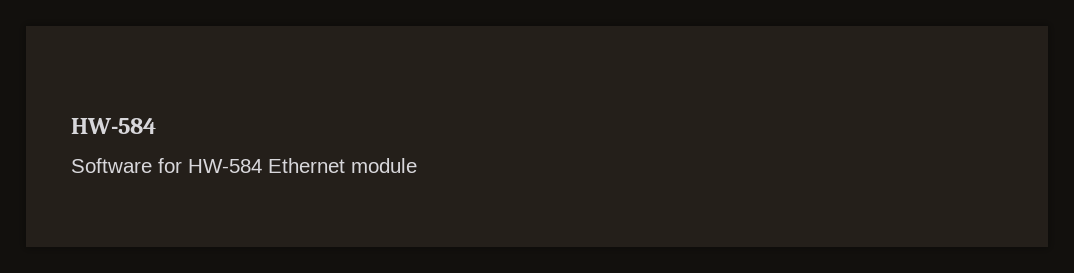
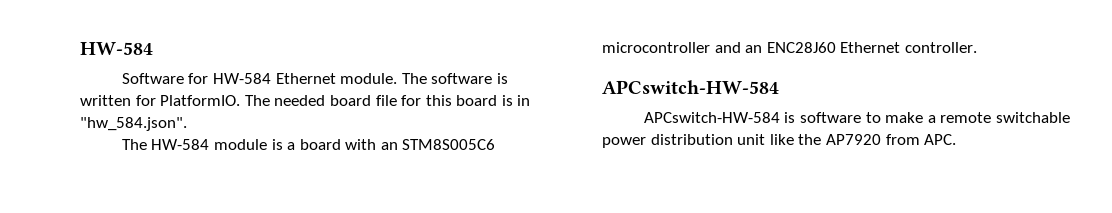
- Software for HW-584 Ethernet module
+ Software for HW-584 Ethernet module. The software is written for PlatformIO. The needed board file for this board is in "hw_584.json".
+ The HW-584 module is a board with an STM8S005C6 microcontroller and an ENC28J60 Ethernet controller.
+ APCswitch-HW-584
+ APCswitch-HW-584 is software to make a remote switchable power distribution unit like the AP7920 from APC.

